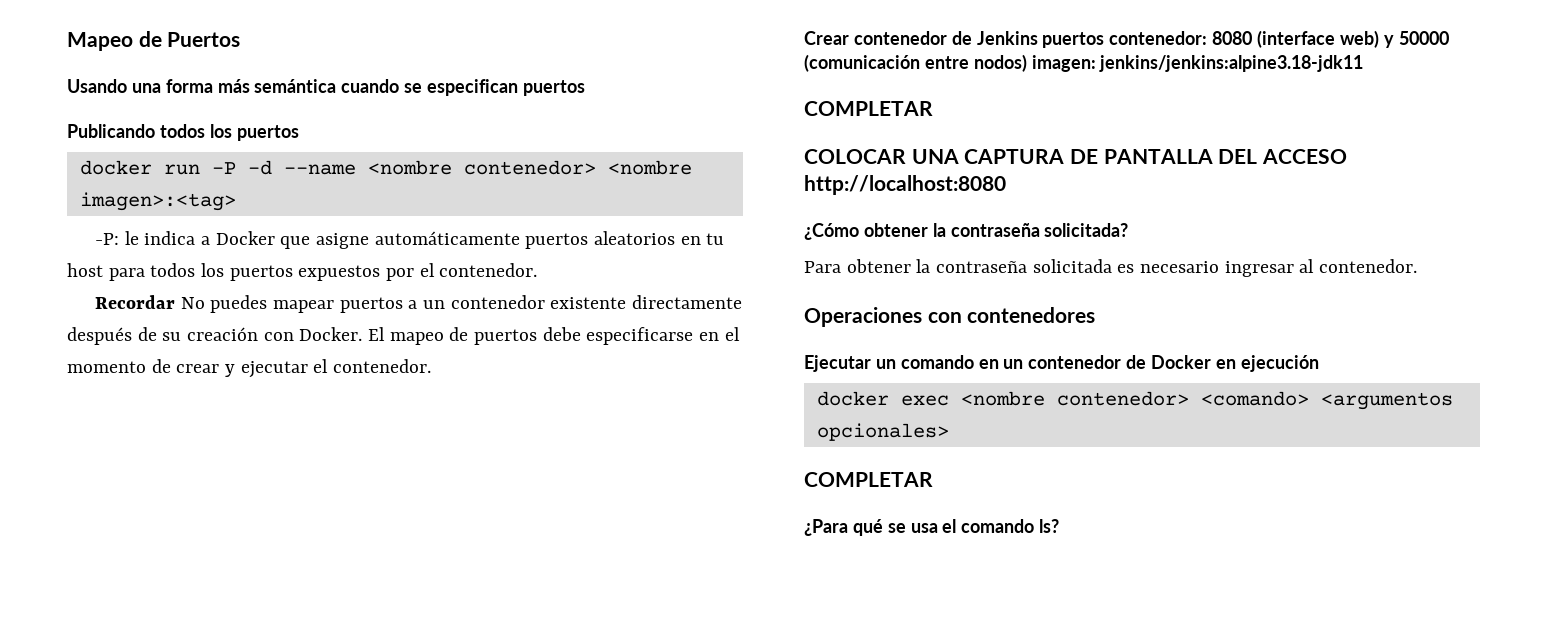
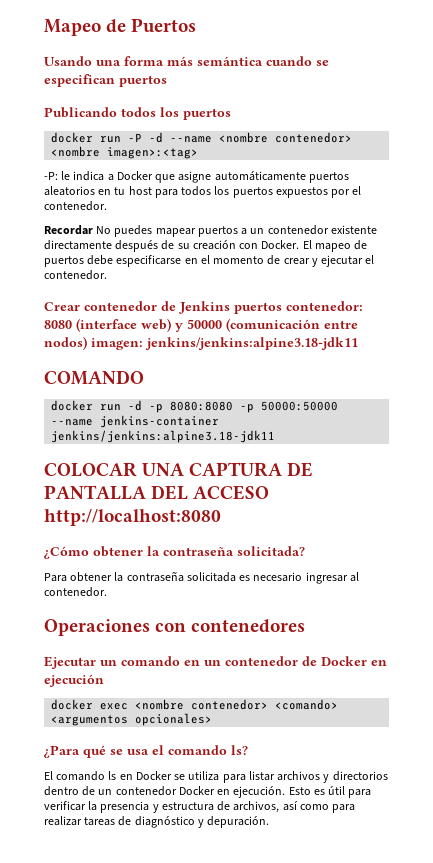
  Crear contenedor de Jenkins puertos contenedor: 8080 (interface web) y 50000 (comunicación entre nodos) imagen: jenkins/jenkins:alpine3.18-jdk11
- COMPLETAR
+ COMANDO
+ docker run -d -p 8080:8080 -p 50000:50000 --name jenkins-container jenkins/jenkins:alpine3.18-jdk11
  docker exec <nombre contenedor> <comando> <argumentos opcionales>
- COMPLETAR
+ El comando ls en Docker se utiliza para listar archivos y directorios dentro de un contenedor Docker en ejecución. Esto es útil para verificar la presencia y estructura de archivos, así como para realizar tareas de diagnóstico y depuración.

